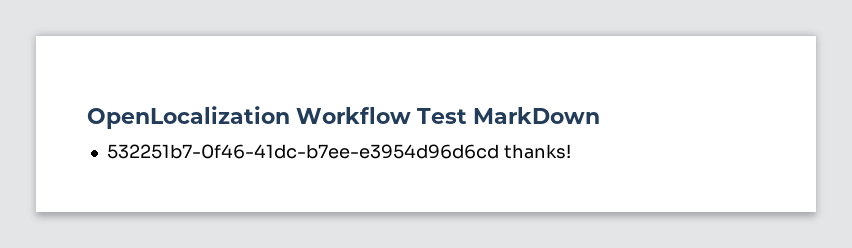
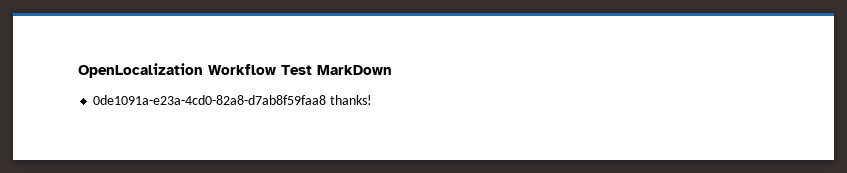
- 532251b7-0f46-41dc-b7ee-e3954d96d6cd thanks!
+ 0de1091a-e23a-4cd0-82a8-d7ab8f59faa8 thanks!

